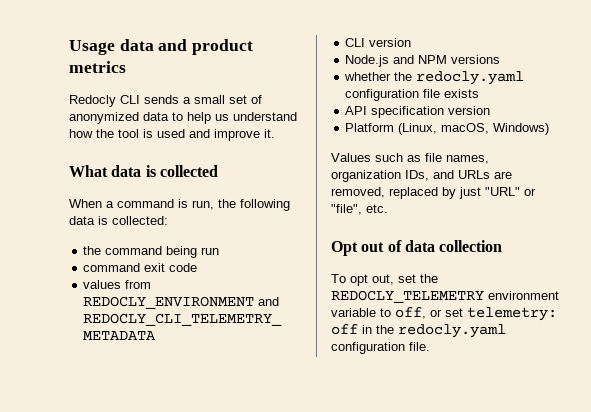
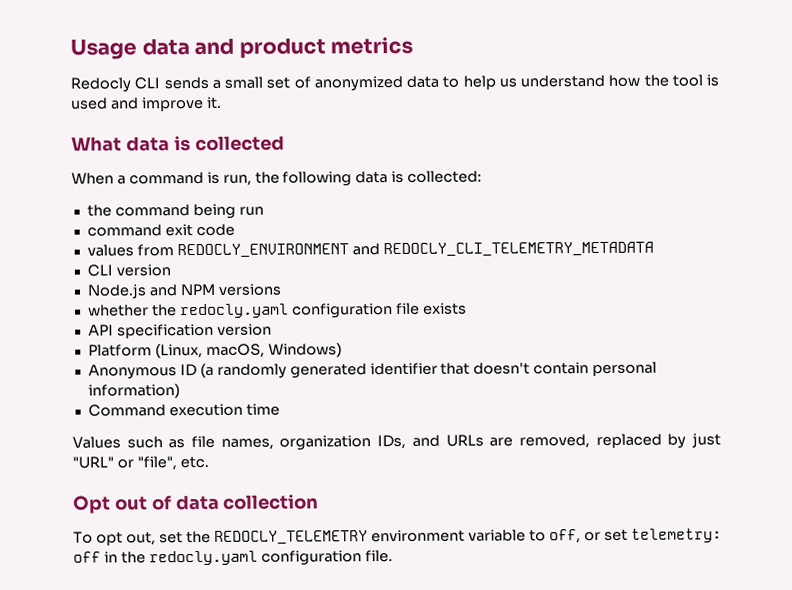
+ Anonymous ID (a randomly generated identifier that doesn't contain personal information)
+ Command execution time

